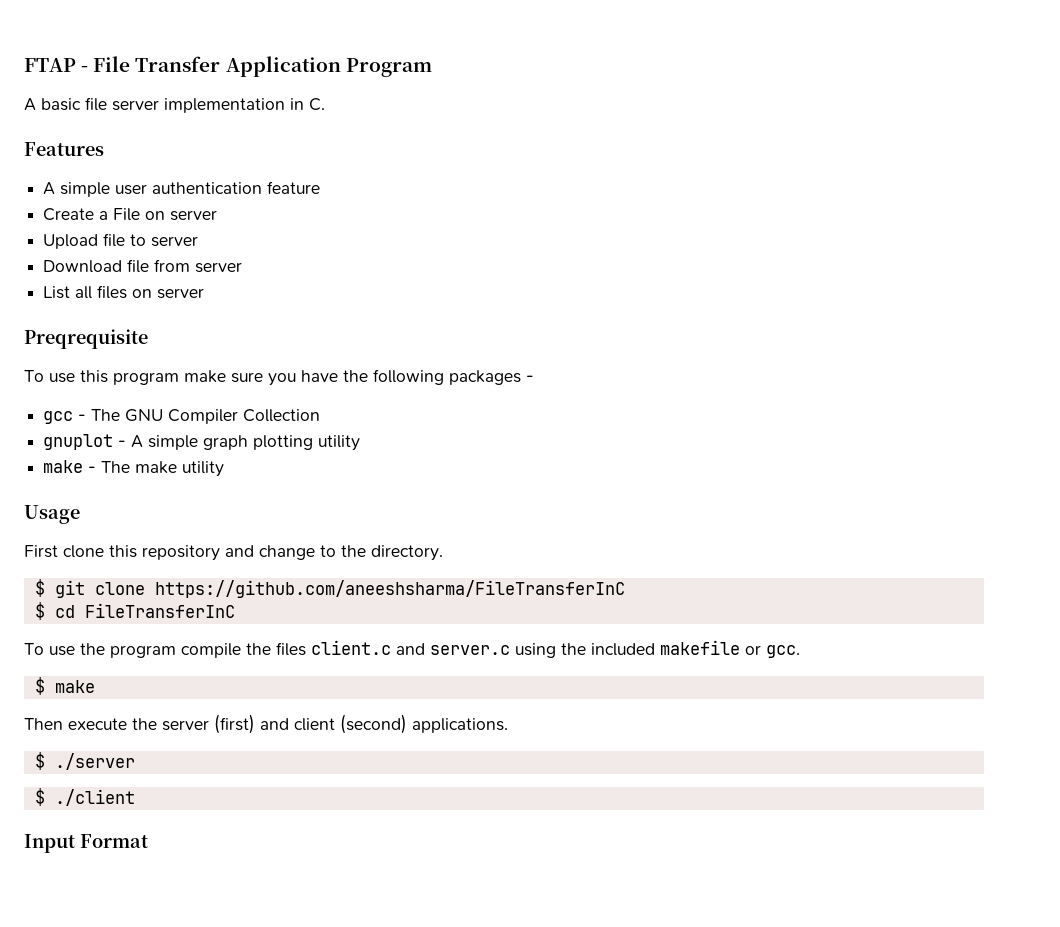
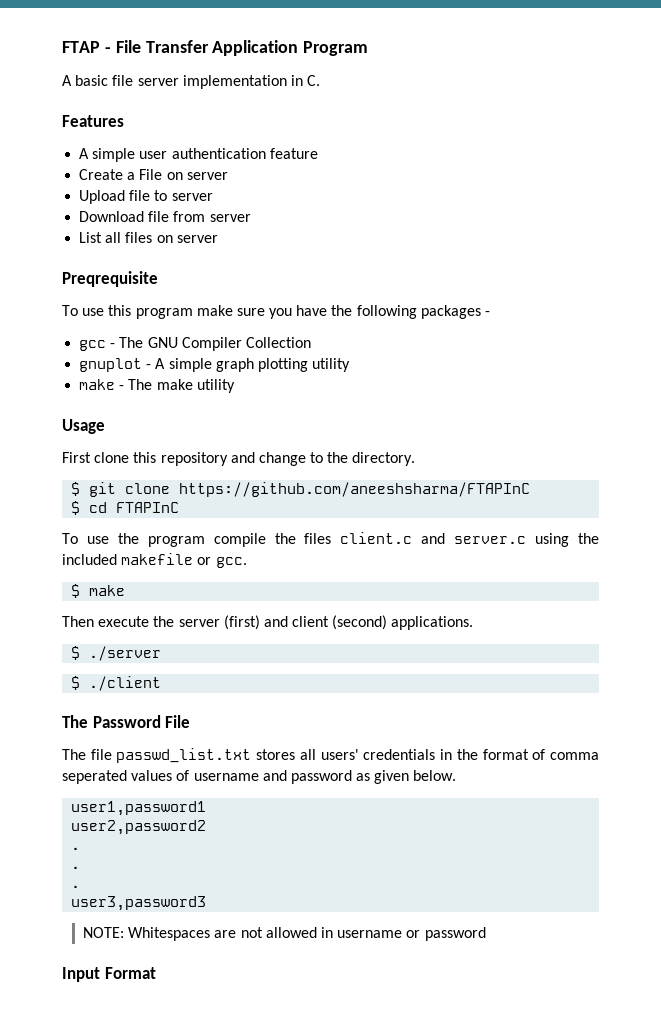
- $ git clone https://github.com/aneeshsharma/FileTransferInC
+ $ git clone https://github.com/aneeshsharma/FTAPInC
- $ cd FileTransferInC
+ $ cd FTAPInC
+ The Password File
+ The file passwd_list.txt stores all users' credentials in the format of comma seperated values of username and password as given below.
+ user1,password1
+ user2,password2
+ .
+ .
+ .
+ user3,password3
+ NOTE: Whitespaces are not allowed in username or password

